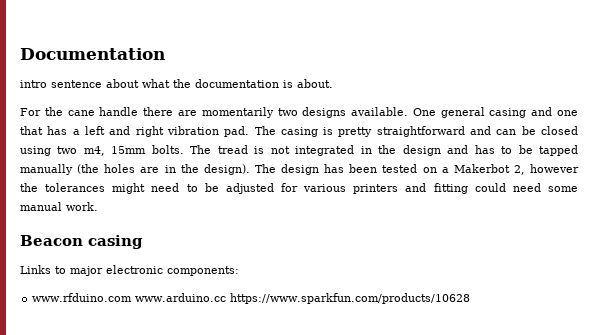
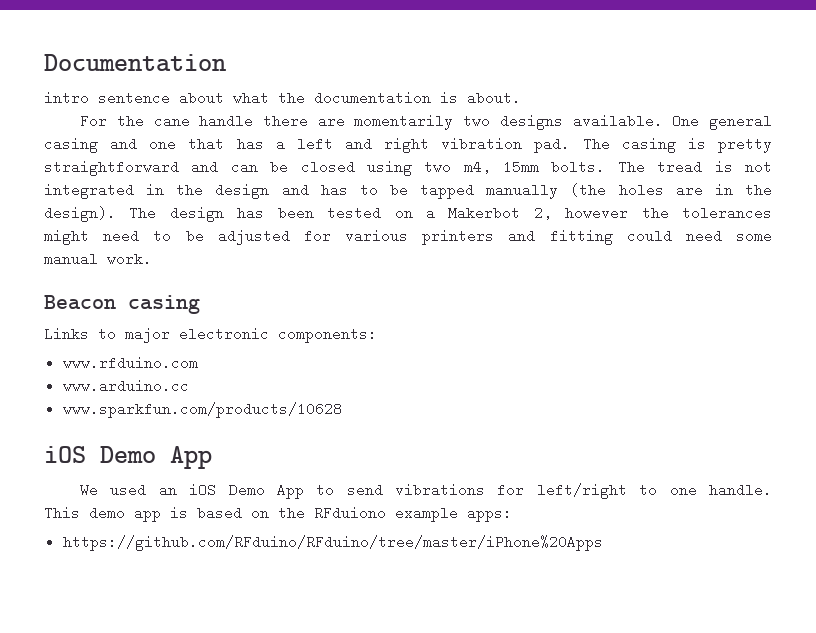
- www.rfduino.com www.arduino.cc https://www.sparkfun.com/products/10628
+ www.rfduino.com
+ www.arduino.cc
+ www.sparkfun.com/products/10628
+ iOS Demo App
+ We used an iOS Demo App to send vibrations for left/right to one handle. This demo app is based on the RFduiono example apps:
+ https://github.com/RFduino/RFduino/tree/master/iPhone%20Apps

